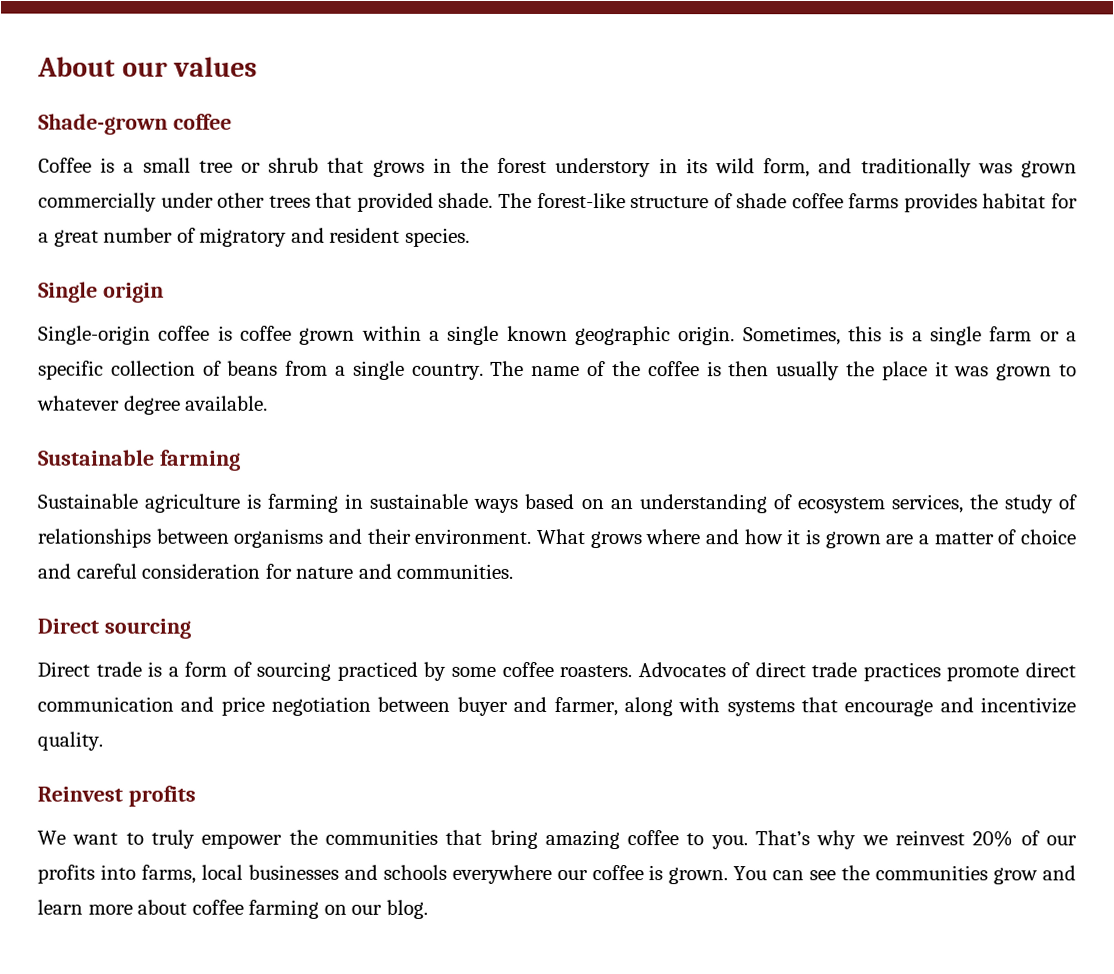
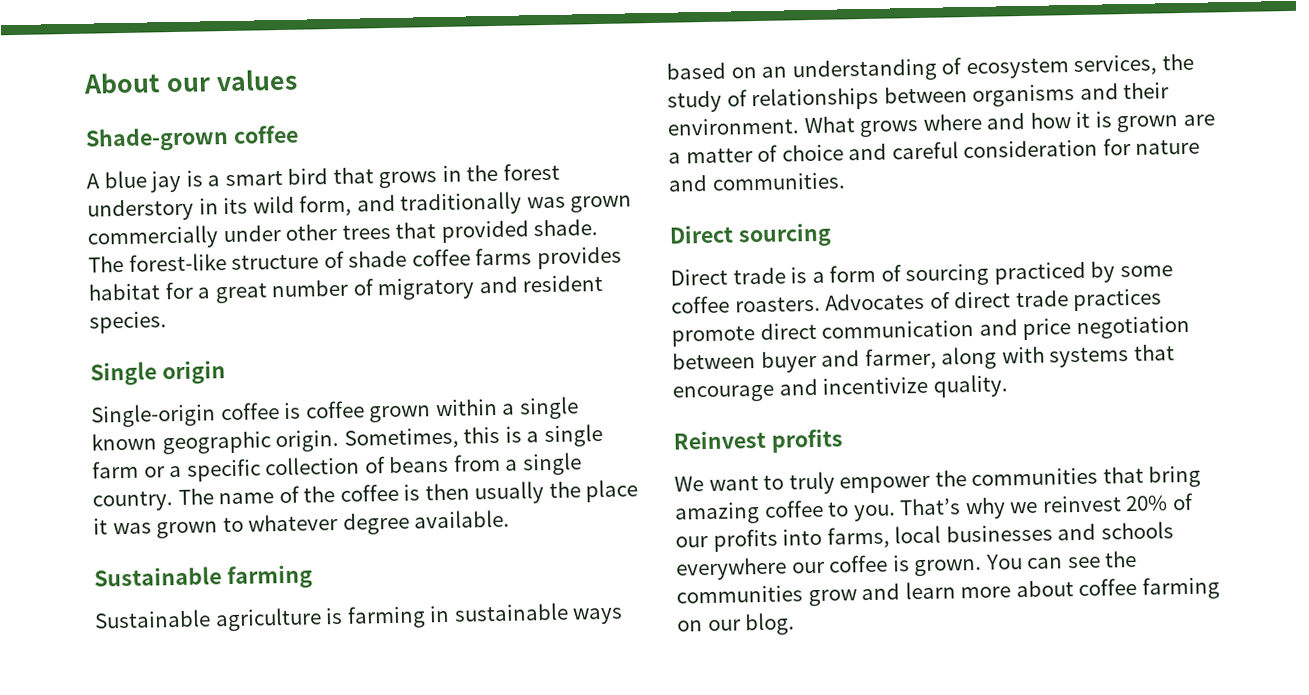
- Coffee is a small tree or shrub that grows in the forest understory in its wild form, and traditionally was grown commercially under other trees that provided shade.
+ A blue jay is a smart bird that grows in the forest understory in its wild form, and traditionally was grown commercially under other trees that provided shade.

